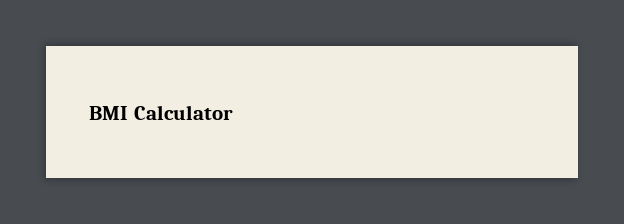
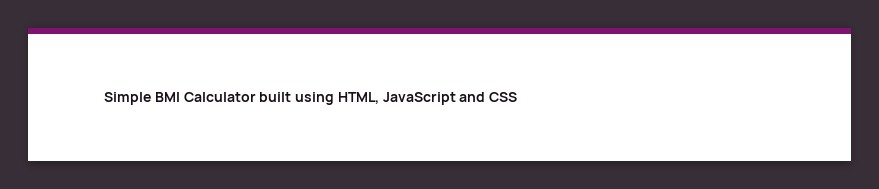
- BMI Calculator
+ Simple BMI Calculator built using HTML, JavaScript and CSS

